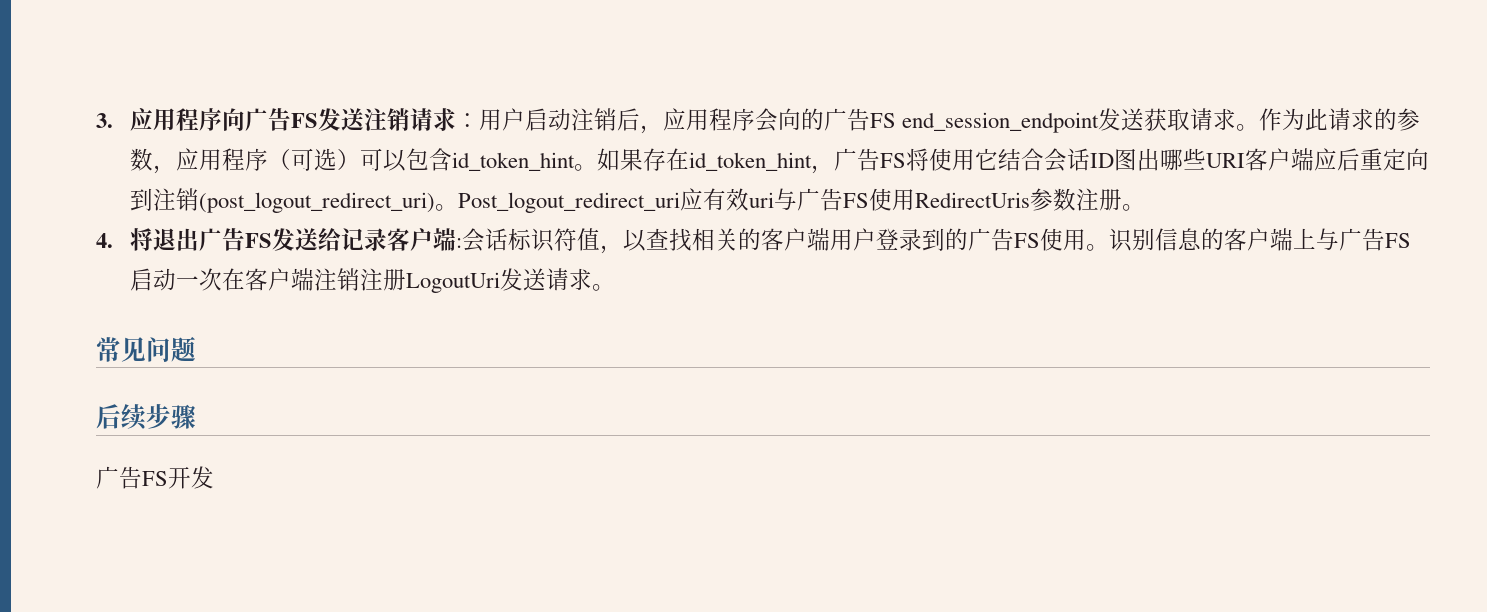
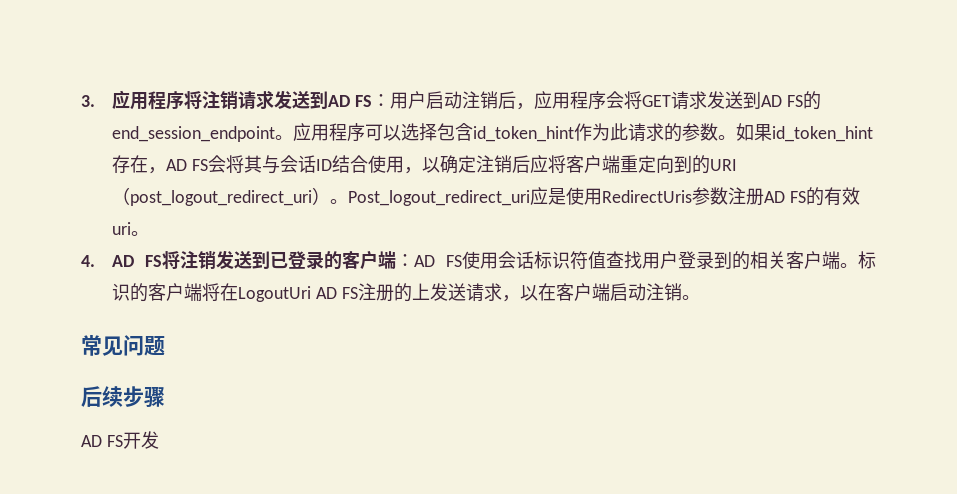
- 3.应用程序向广告FS发送注销请求：用户启动注销后，应用程序会向的广告FS end_session_endpoint发送获取请求。作为此请求的参数，应用程序（可选）可以包含id_token_hint。如果存在id_token_hint，广告FS将使用它结合会话ID图出哪些URI客户端应后重定向到注销(post_logout_redirect_uri)。Post_logout_redirect_uri应有效uri与广告FS使用RedirectUris参数注册。
- 4.将退出广告FS发送给记录客户端:会话标识符值，以查找相关的客户端用户登录到的广告FS使用。识别信息的客户端上与广告FS启动一次在客户端注销注册LogoutUri发送请求。
+ 3.应用程序将注销请求发送到AD FS：用户启动注销后，应用程序会将GET请求发送到AD FS的end_session_endpoint。应用程序可以选择包含id_token_hint作为此请求的参数。如果id_token_hint存在，AD FS会将其与会话ID结合使用，以确定注销后应将客户端重定向到的URI（post_logout_redirect_uri）。Post_logout_redirect_uri应是使用RedirectUris参数注册AD FS的有效uri。
+ 4. AD FS将注销发送到已登录的客户端：AD FS使用会话标识符值查找用户登录到的相关客户端。标识的客户端将在LogoutUri AD FS注册的上发送请求，以在客户端启动注销。
- 广告FS开发
+ AD FS开发

